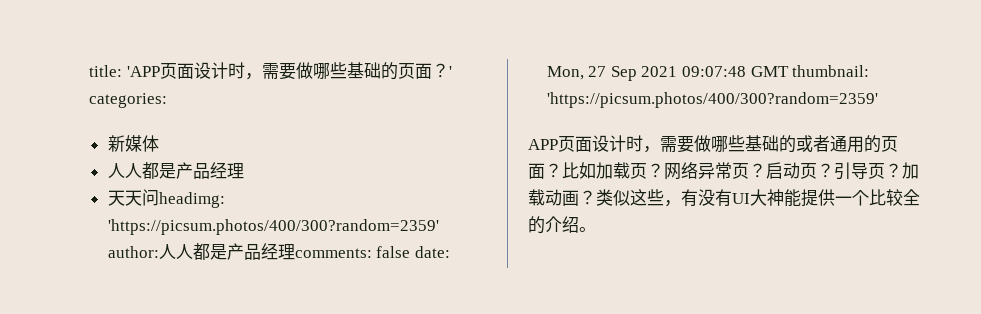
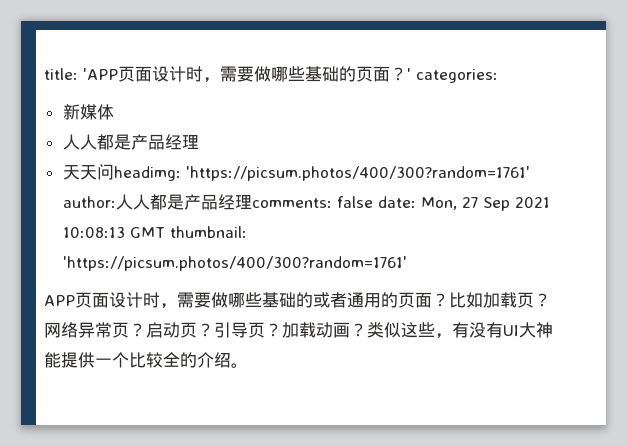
- 天天问headimg: 'https://picsum.photos/400/300?random=2359' author:人人都是产品经理comments: false date: Mon, 27 Sep 2021 09:07:48 GMT thumbnail: 'https://picsum.photos/400/300?random=2359'
+ 天天问headimg: 'https://picsum.photos/400/300?random=1761' author:人人都是产品经理comments: false date: Mon, 27 Sep 2021 10:08:13 GMT thumbnail: 'https://picsum.photos/400/300?random=1761'

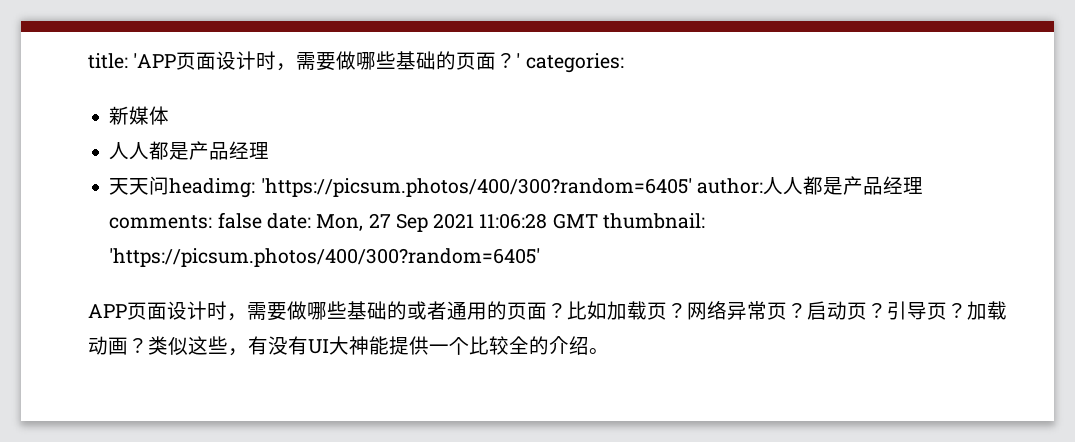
- 天天问headimg: 'https://picsum.photos/400/300?random=1761' author:人人都是产品经理comments: false date: Mon, 27 Sep 2021 10:08:13 GMT thumbnail: 'https://picsum.photos/400/300?random=1761'
+ 天天问headimg: 'https://picsum.photos/400/300?random=6405' author:人人都是产品经理comments: false date: Mon, 27 Sep 2021 11:06:28 GMT thumbnail: 'https://picsum.photos/400/300?random=6405'

